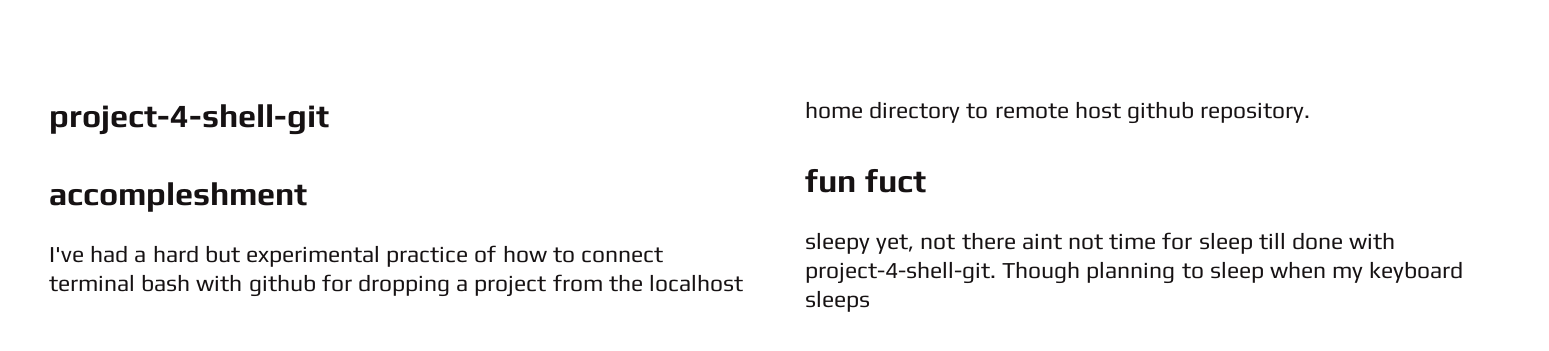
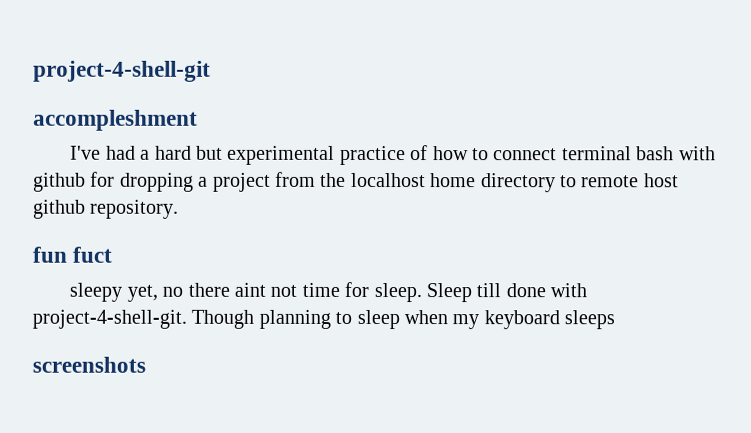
- sleepy yet, not there aint not time for sleep till done with project-4-shell-git.
+ sleepy yet, no there aint not time for sleep. Sleep till done with project-4-shell-git.
+ screenshots

